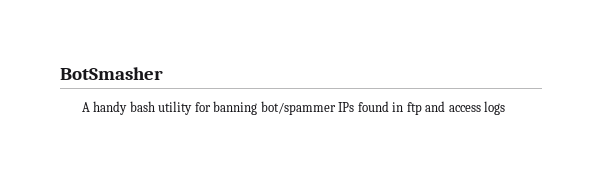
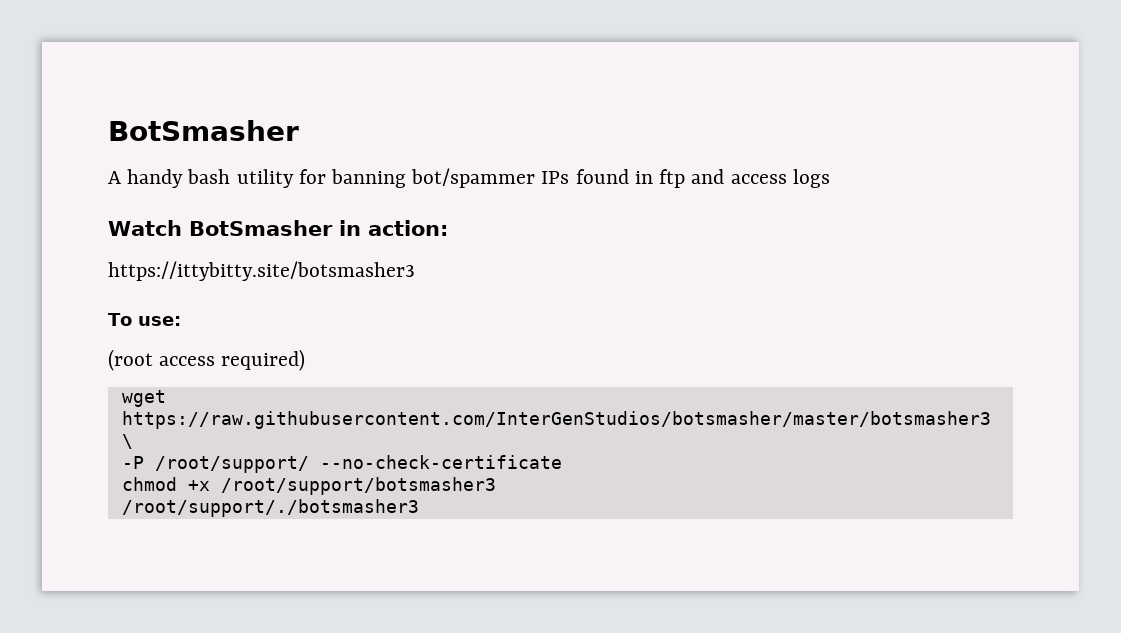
+ Watch BotSmasher in action:
+ https://ittybitty.site/botsmasher3
+ To use:
+ (root access required)
+ wget https://raw.githubusercontent.com/InterGenStudios/botsmasher/master/botsmasher3 \
+ -P /root/support/ --no-check-certificate
+ chmod +x /root/support/botsmasher3
+ /root/support/./botsmasher3

